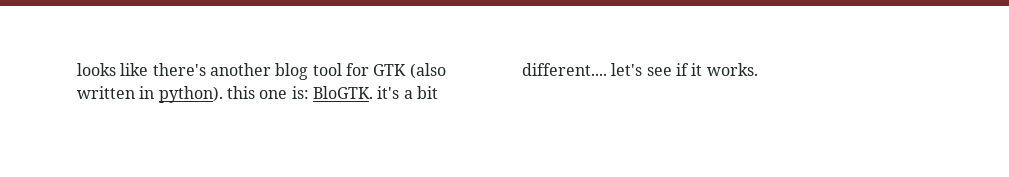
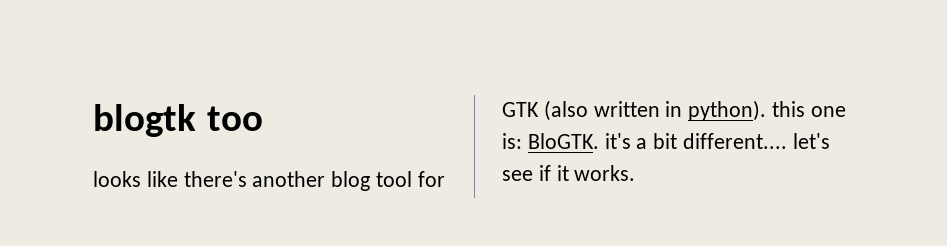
+ blogtk too

